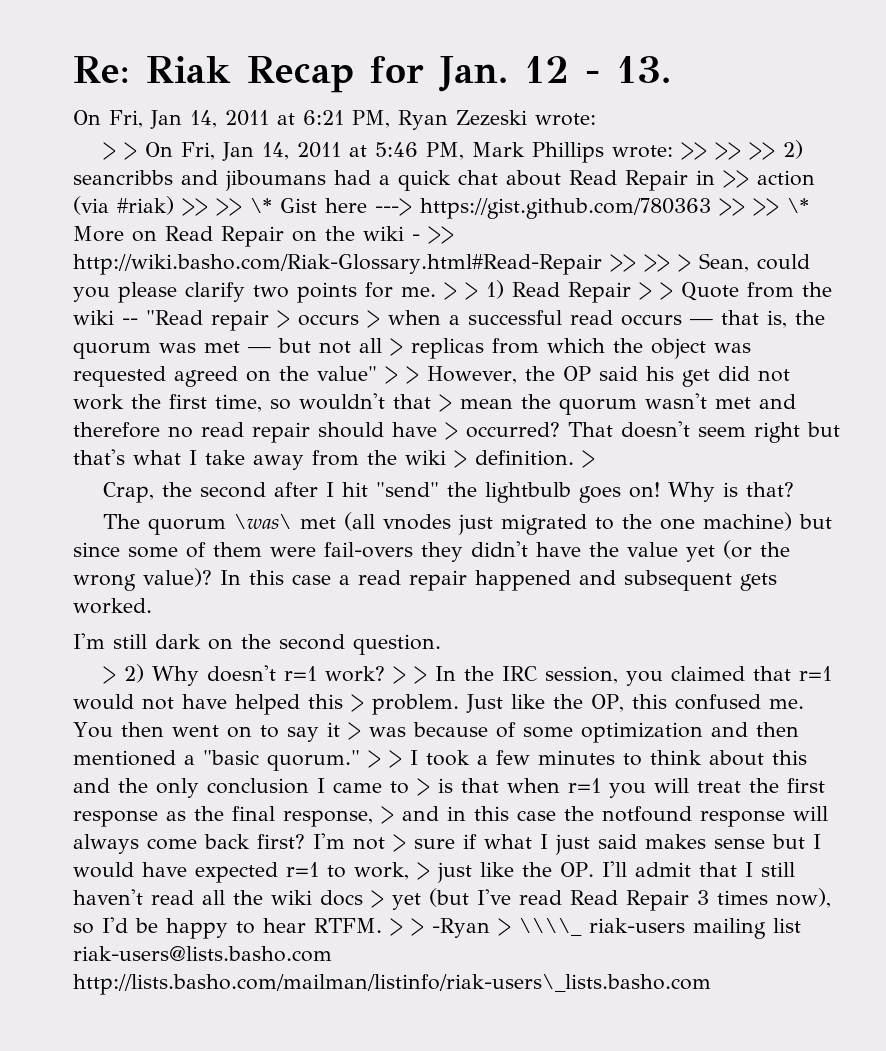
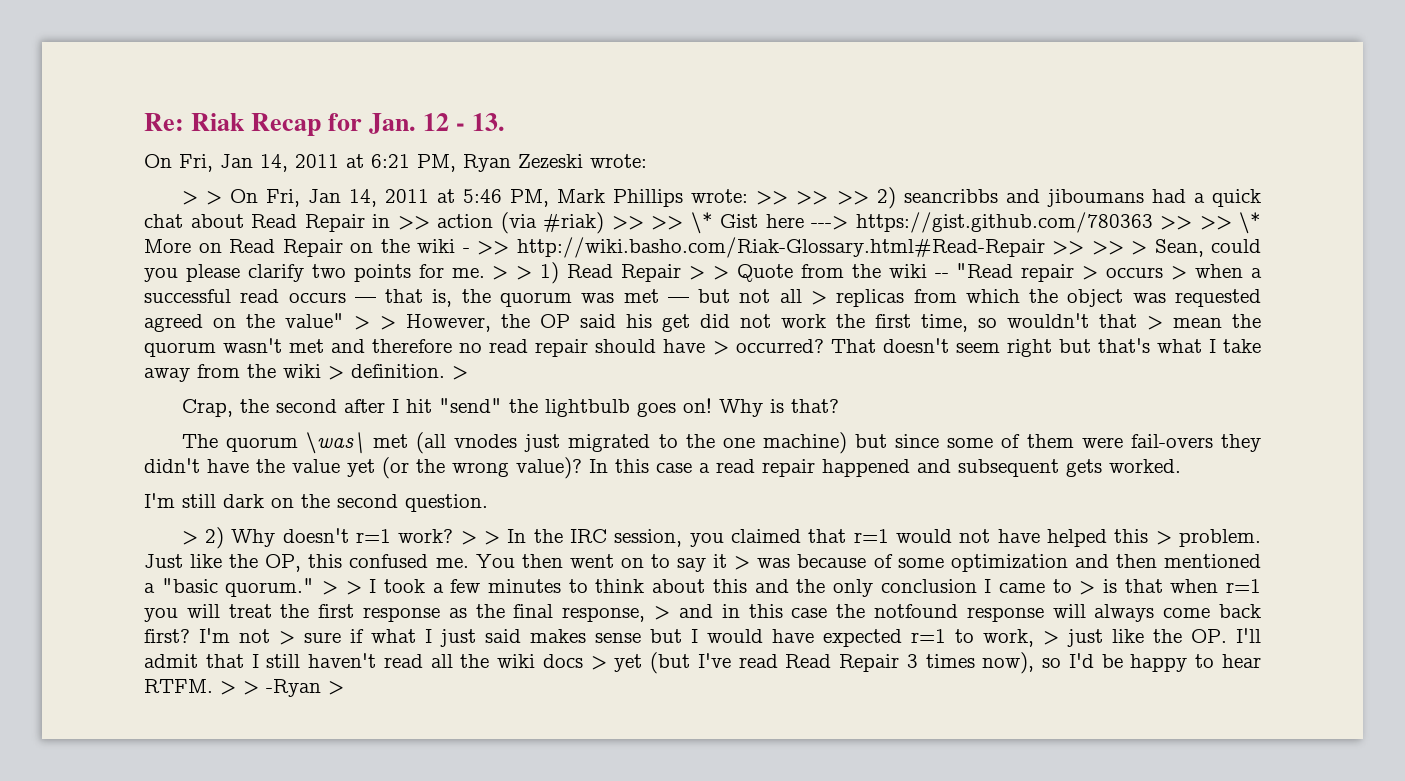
- > > -Ryan > \\\\_ riak-users mailing list riak-users@lists.basho.com http://lists.basho.com/mailman/listinfo/riak-users\_lists.basho.com
+ > > -Ryan >

